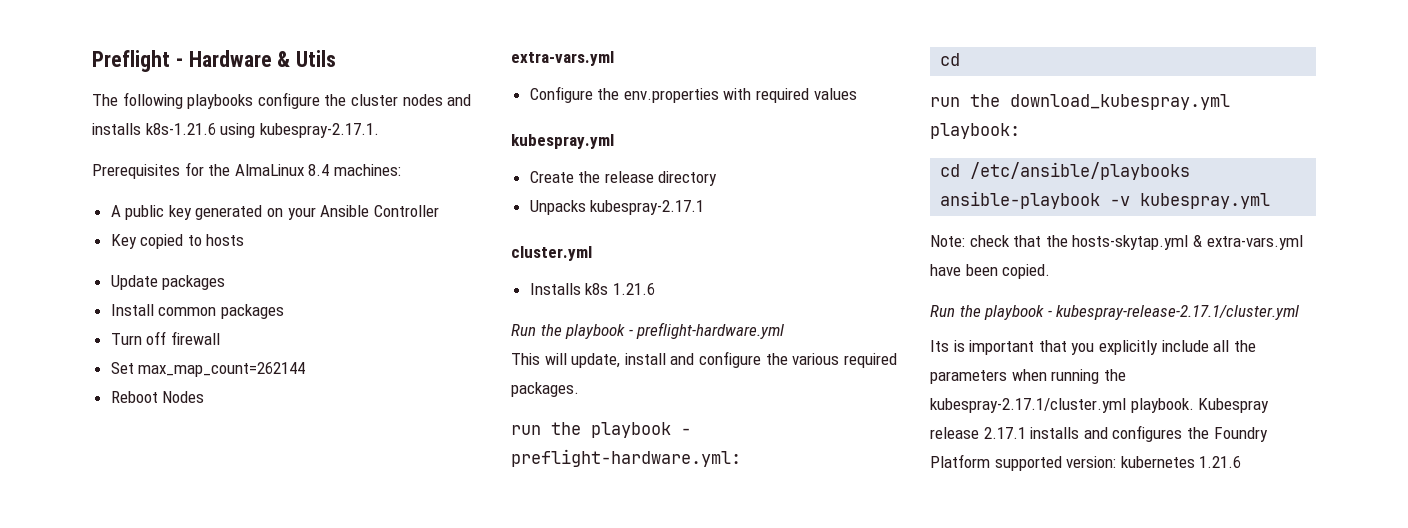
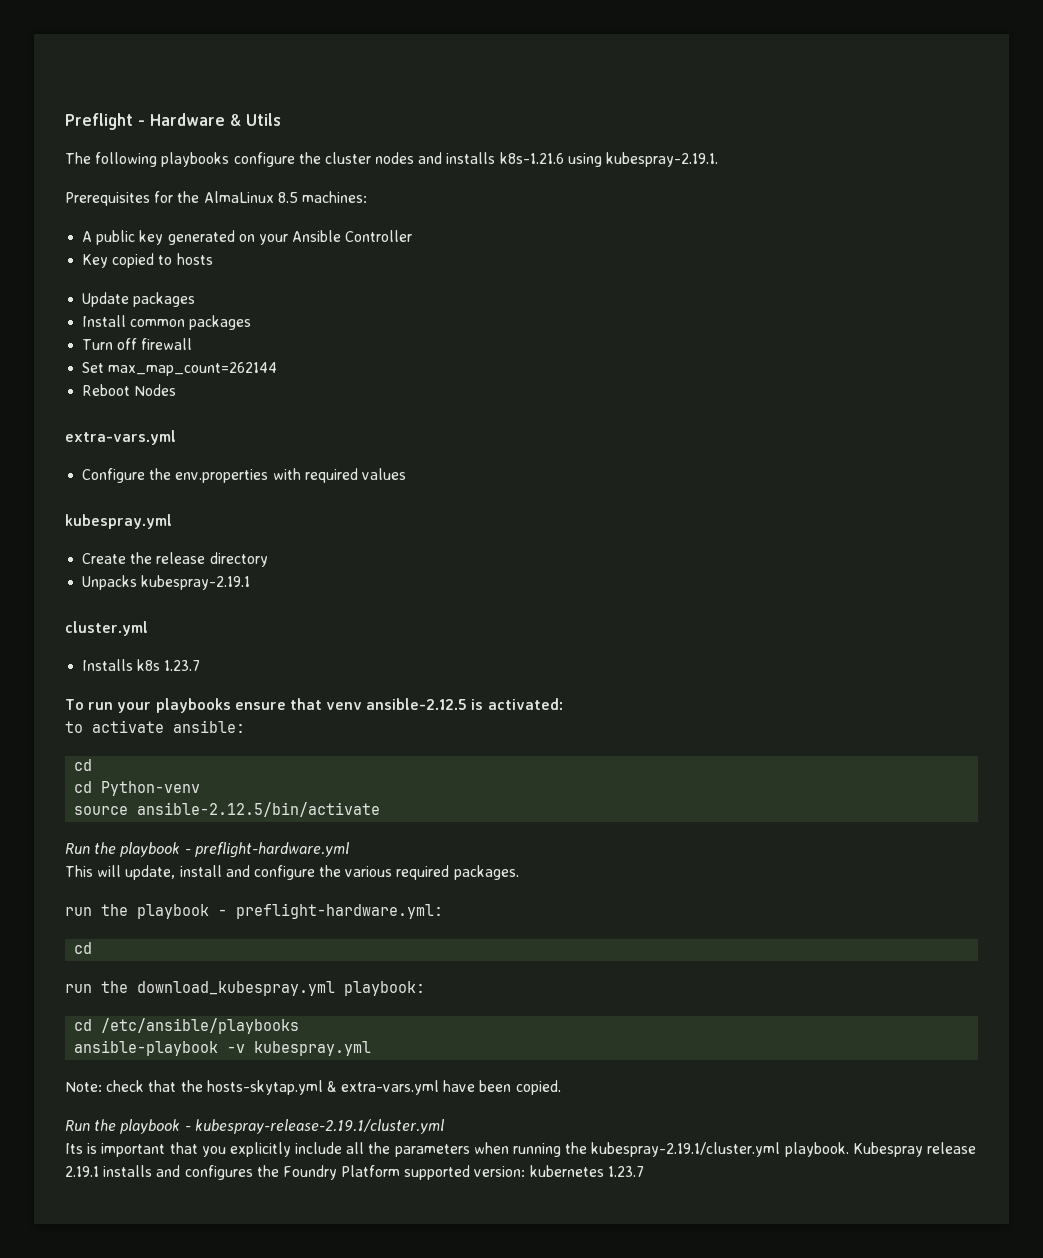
- The following playbooks configure the cluster nodes and installs k8s-1.21.6 using kubespray-2.17.1.
+ The following playbooks configure the cluster nodes and installs k8s-1.21.6 using kubespray-2.19.1.
- Prerequisites for the AlmaLinux 8.4 machines:
+ Prerequisites for the AlmaLinux 8.5 machines:
- Unpacks kubespray-2.17.1
+ Unpacks kubespray-2.19.1
- Installs k8s 1.21.6
+ Installs k8s 1.23.7
+ To run your playbooks ensure that venv ansible-2.12.5 is activated:
+ to activate ansible:
+ cd
+ cd Python-venv
+ source ansible-2.12.5/bin/activate
- Run the playbook - kubespray-release-2.17.1/cluster.yml
+ Run the playbook - kubespray-release-2.19.1/cluster.yml
- Its is important that you explicitly include all the parameters when running the kubespray-2.17.1/cluster.yml playbook.
+ Its is important that you explicitly include all the parameters when running the kubespray-2.19.1/cluster.yml playbook.
- Kubespray release 2.17.1 installs and configures the Foundry Platform supported version: kubernetes 1.21.6
+ Kubespray release 2.19.1 installs and configures the Foundry Platform supported version: kubernetes 1.23.7

